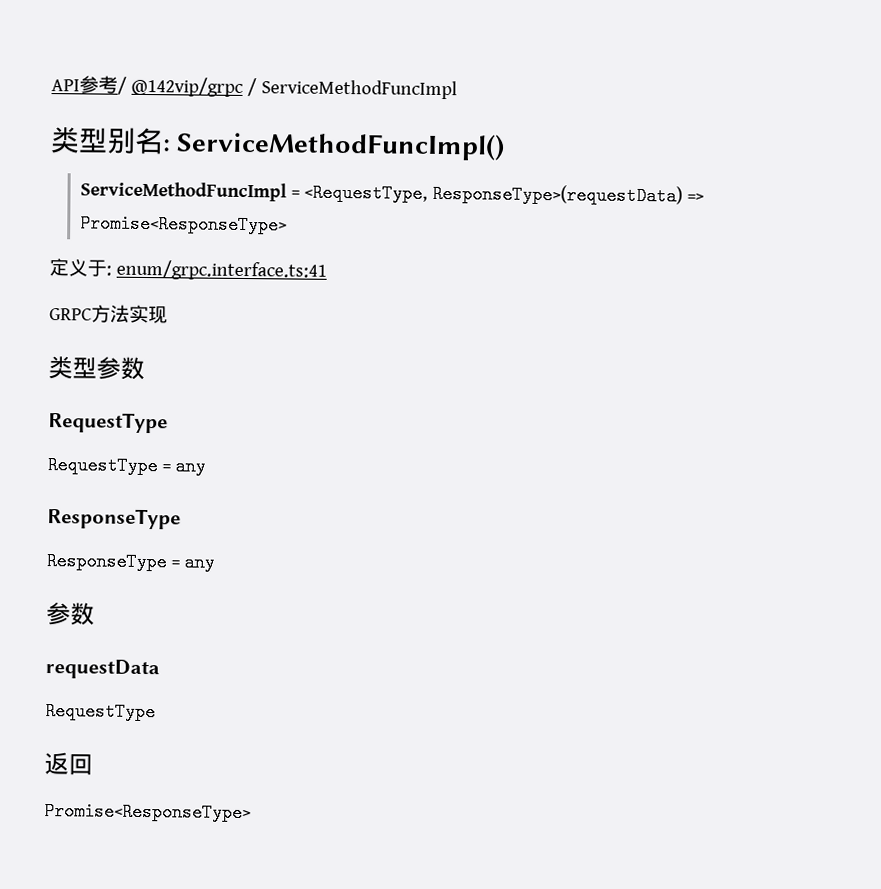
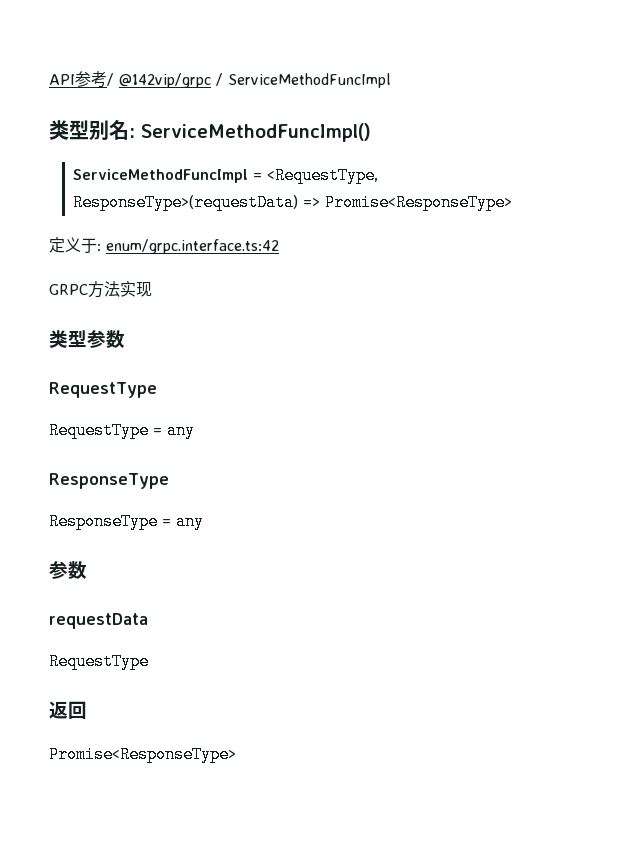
- 定义于: enum/grpc.interface.ts:41
+ 定义于: enum/grpc.interface.ts:42

